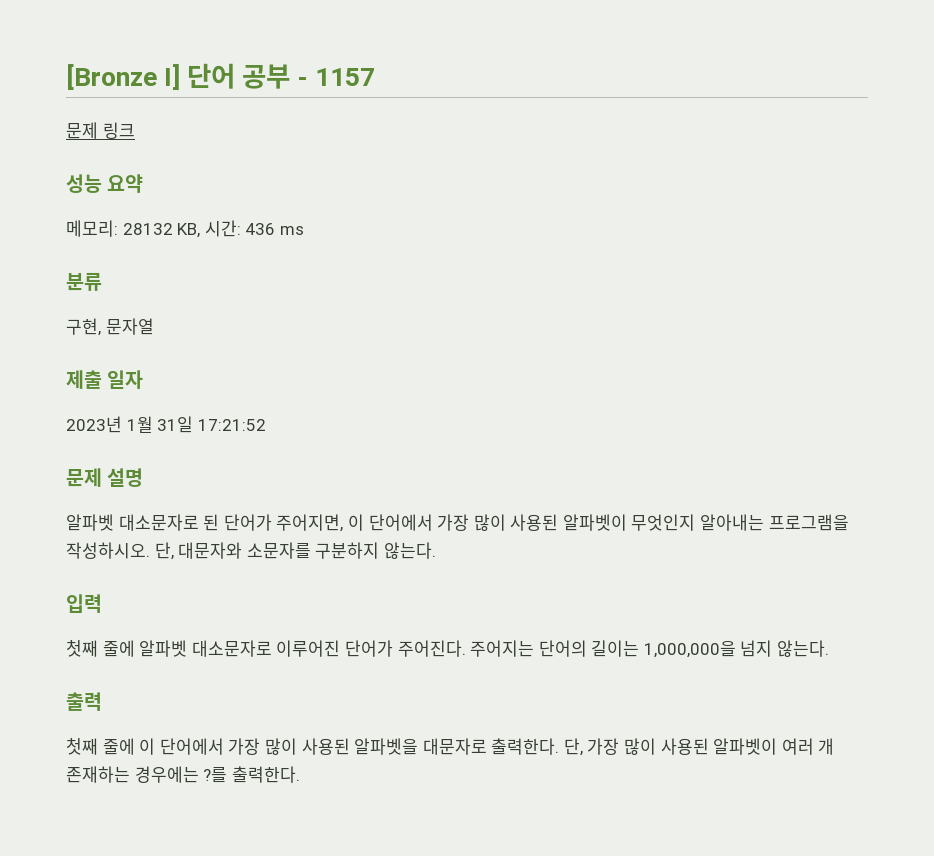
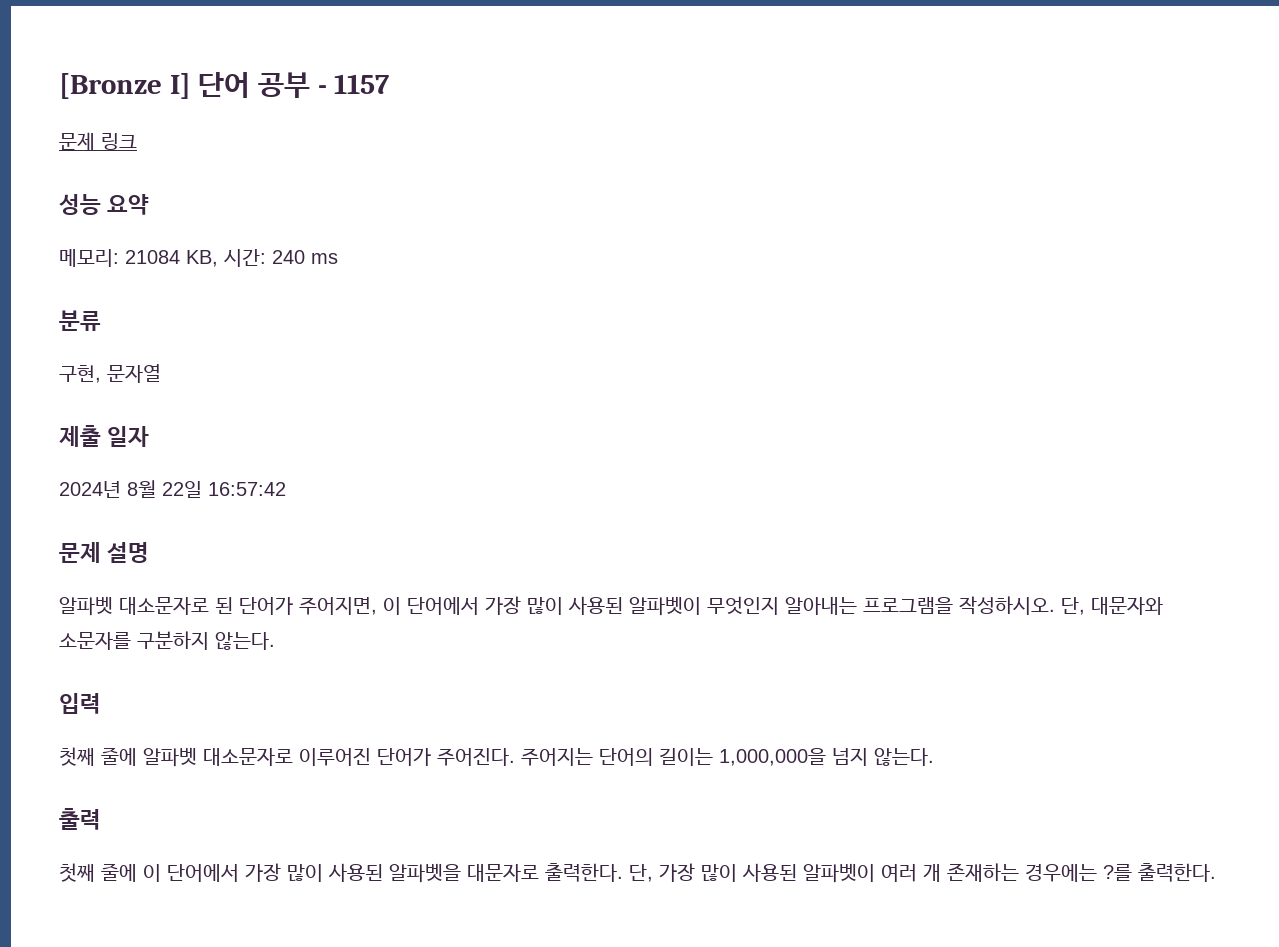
- 메모리: 28132 KB, 시간: 436 ms
+ 메모리: 21084 KB, 시간: 240 ms
- 2023년 1월 31일 17:21:52
+ 2024년 8월 22일 16:57:42

